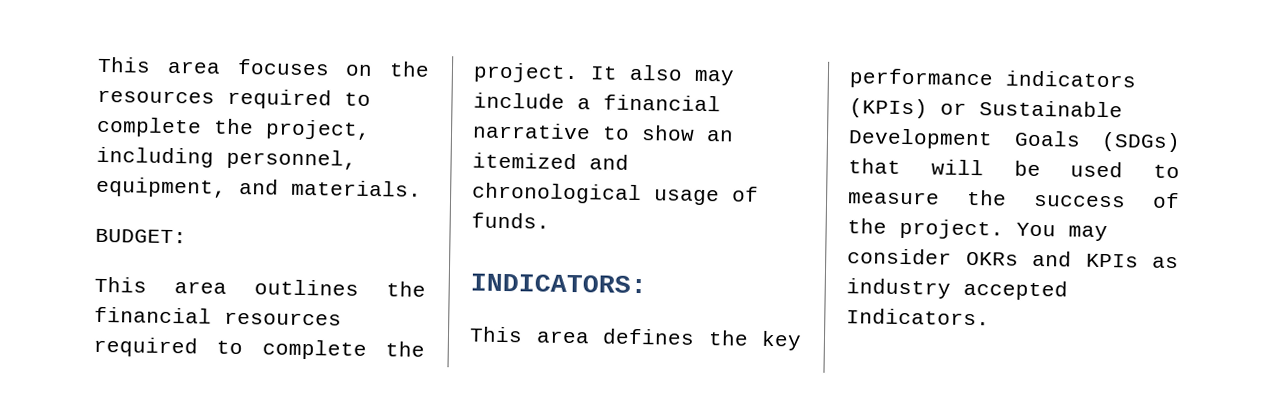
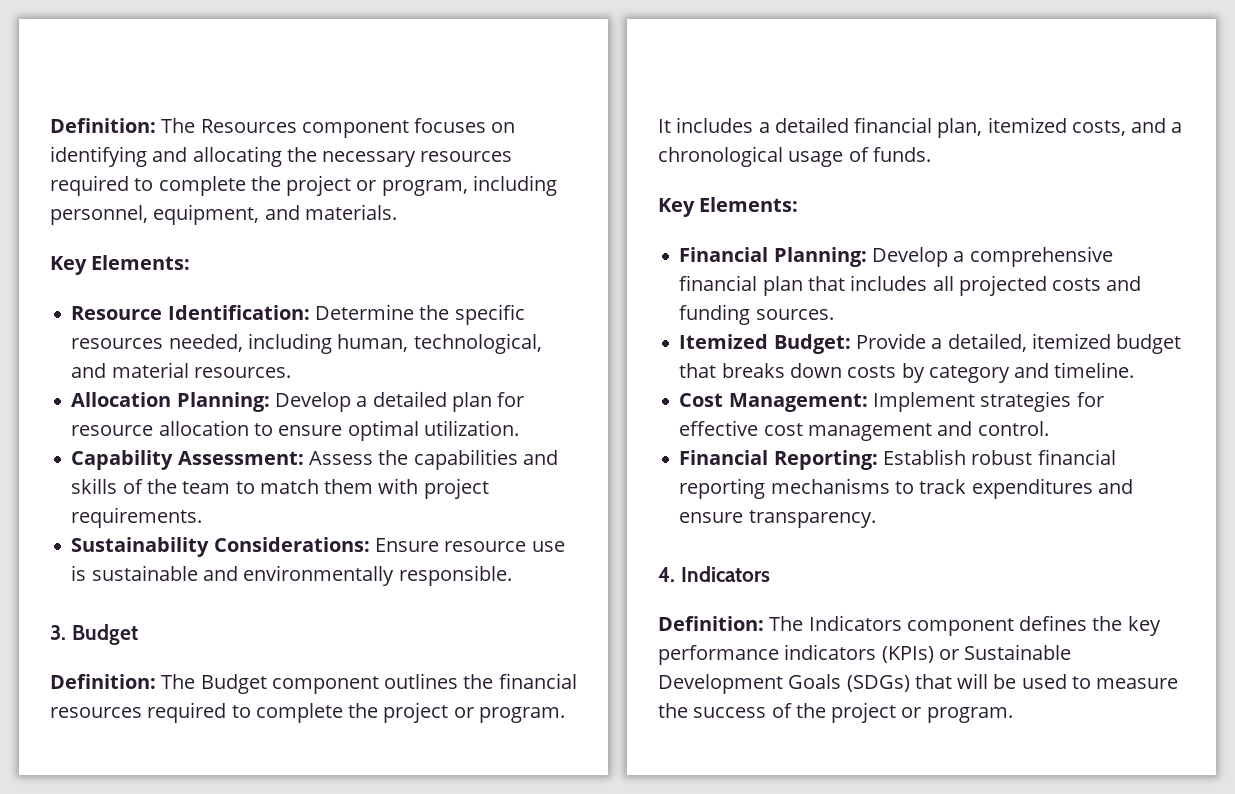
- This area focuses on the resources required to complete the project, including personnel, equipment, and materials.
- BUDGET:
- This area outlines the financial resources required to complete the project. It also may include a financial narrative to show an itemized and chronological usage of funds.
- INDICATORS:
- This area defines the key performance indicators (KPIs) or Sustainable Development Goals (SDGs) that will be used to measure the success of the project. You may consider OKRs and KPIs as industry accepted Indicators.
+ Definition: The Resources component focuses on identifying and allocating the necessary resources required to complete the project or program, including personnel, equipment, and materials.
+ Key Elements:
+ Resource Identification: Determine the specific resources needed, including human, technological, and material resources.
+ Allocation Planning: Develop a detailed plan for resource allocation to ensure optimal utilization.
+ Capability Assessment: Assess the capabilities and skills of the team to match them with project requirements.
+ Sustainability Considerations: Ensure resource use is sustainable and environmentally responsible.
+ 3. Budget
+ Definition: The Budget component outlines the financial resources required to complete the project or program. It includes a detailed financial plan, itemized costs, and a chronological usage of funds.
+ Key Elements:
+ Financial Planning: Develop a comprehensive financial plan that includes all projected costs and funding sources.
+ Itemized Budget: Provide a detailed, itemized budget that breaks down costs by category and timeline.
+ Cost Management: Implement strategies for effective cost management and control.
+ Financial Reporting: Establish robust financial reporting mechanisms to track expenditures and ensure transparency.
+ 4. Indicators
+ Definition: The Indicators component defines the key performance indicators (KPIs) or Sustainable Development Goals (SDGs) that will be used to measure the success of the project or program.

